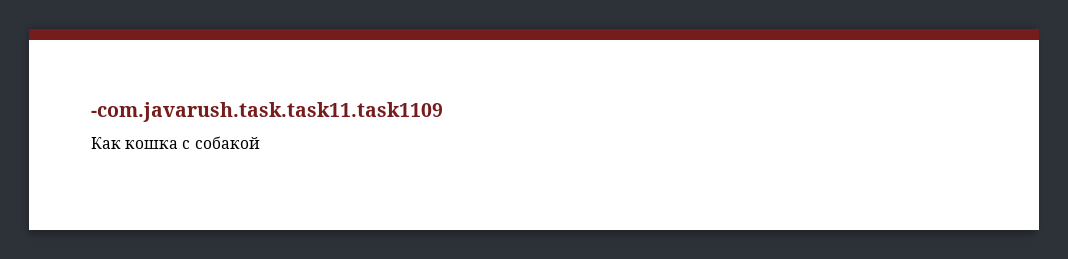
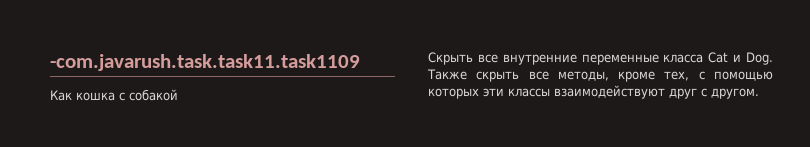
+ Скрыть все внутренние переменные класса Cat и Dog. Также скрыть все методы, кроме тех, с помощью которых эти классы взаимодействуют друг с другом.

